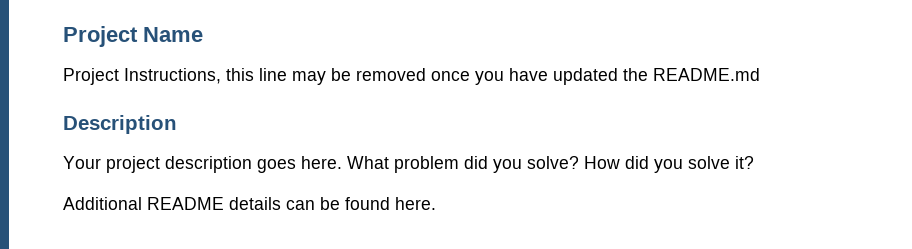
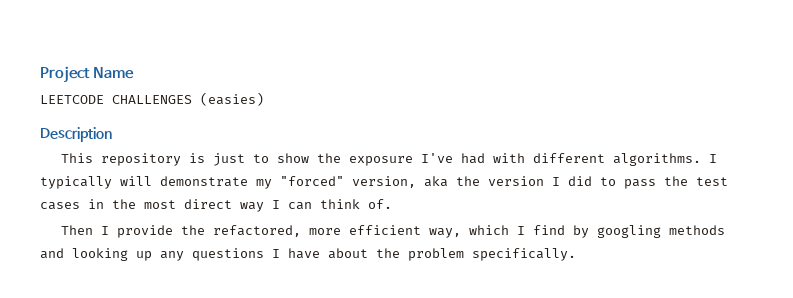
- Project Instructions, this line may be removed once you have updated the README.md
+ LEETCODE CHALLENGES (easies)
  Description
- Your project description goes here. What problem did you solve? How did you solve it?
- Additional README details can be found here.
+ This repository is just to show the exposure I've had with different algorithms. I typically will demonstrate my "forced" version, aka the version I did to pass the test cases in the most direct way I can think of.
+ Then I provide the refactored, more efficient way, which I find by googling methods and looking up any questions I have about the problem specifically.

